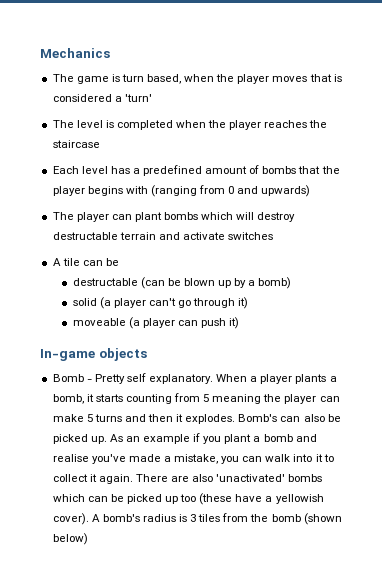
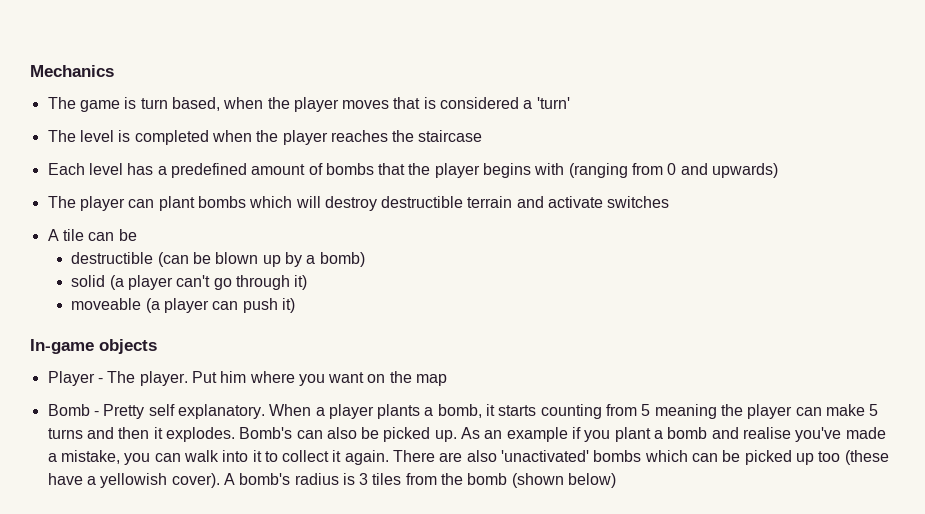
- The player can plant bombs which will destroy destructable terrain and activate switches
+ The player can plant bombs which will destroy destructible terrain and activate switches
- destructable (can be blown up by a bomb)
+ destructible (can be blown up by a bomb)
+ Player - The player. Put him where you want on the map

